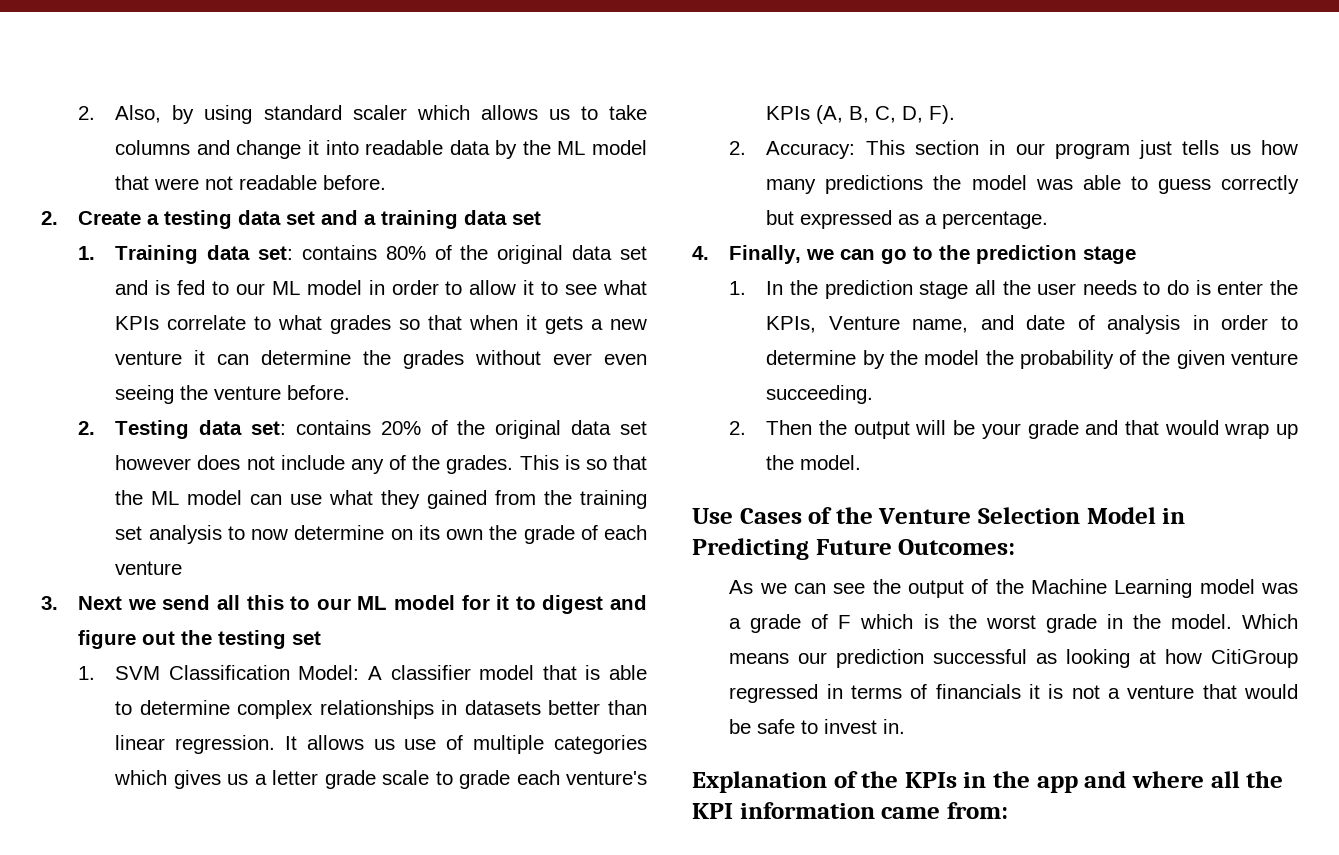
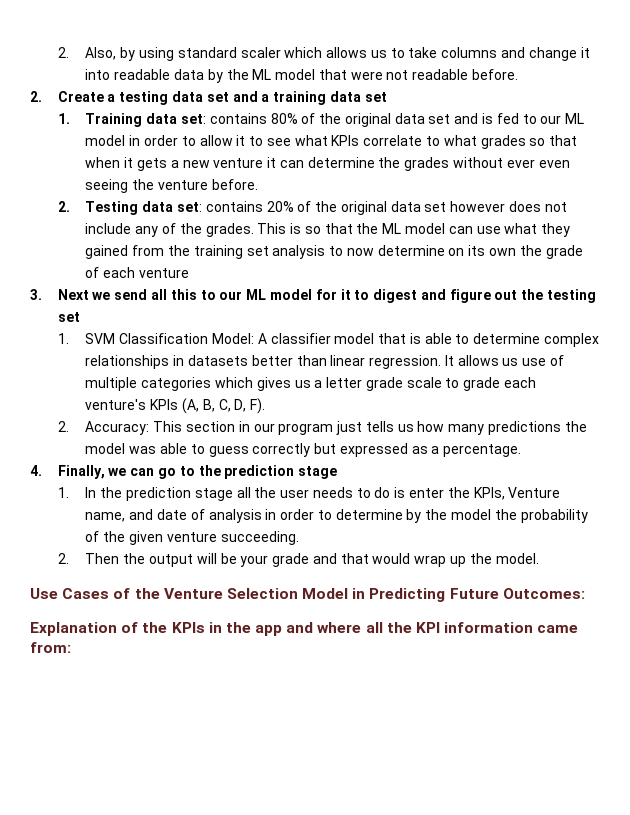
- As we can see the output of the Machine Learning model was a grade of F which is the worst grade in the model. Which means our prediction successful as looking at how CitiGroup regressed in terms of financials it is not a venture that would be safe to invest in.

